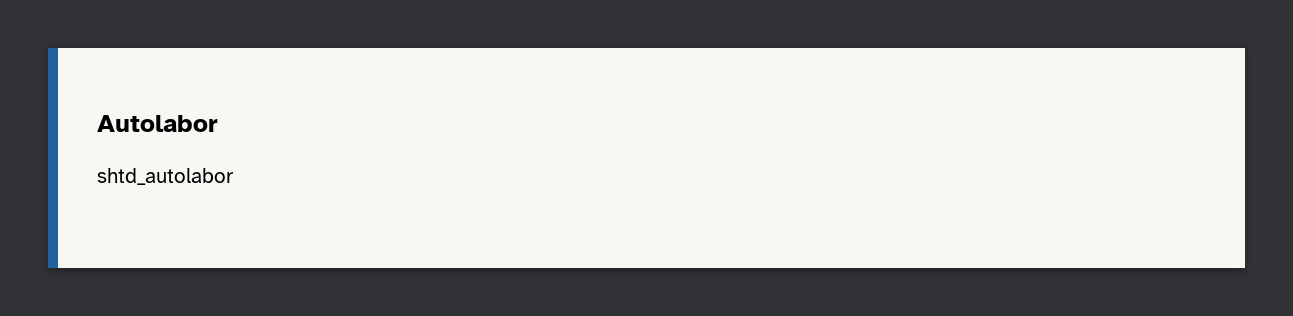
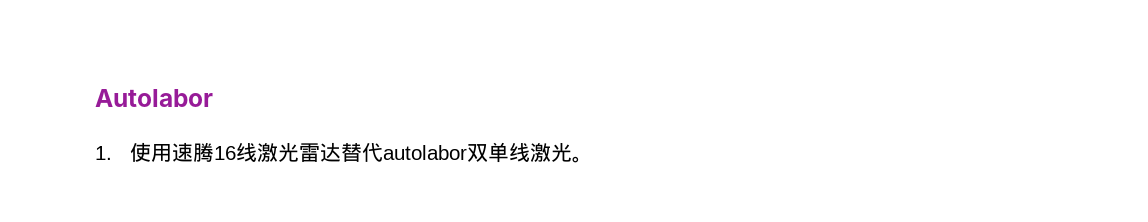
- shtd_autolabor
+ 1.使用速腾16线激光雷达替代autolabor双单线激光。

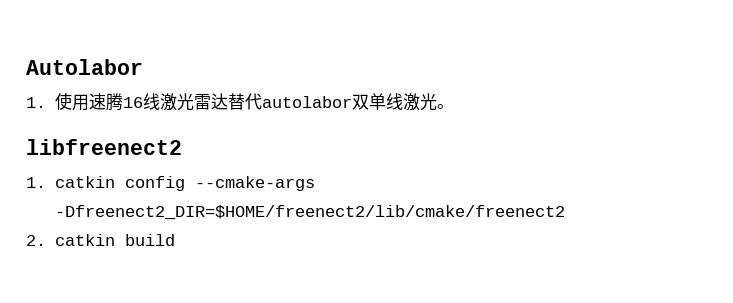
+ libfreenect2
+ 1. catkin config --cmake-args -Dfreenect2_DIR=$HOME/freenect2/lib/cmake/freenect2
+ 2. catkin build

